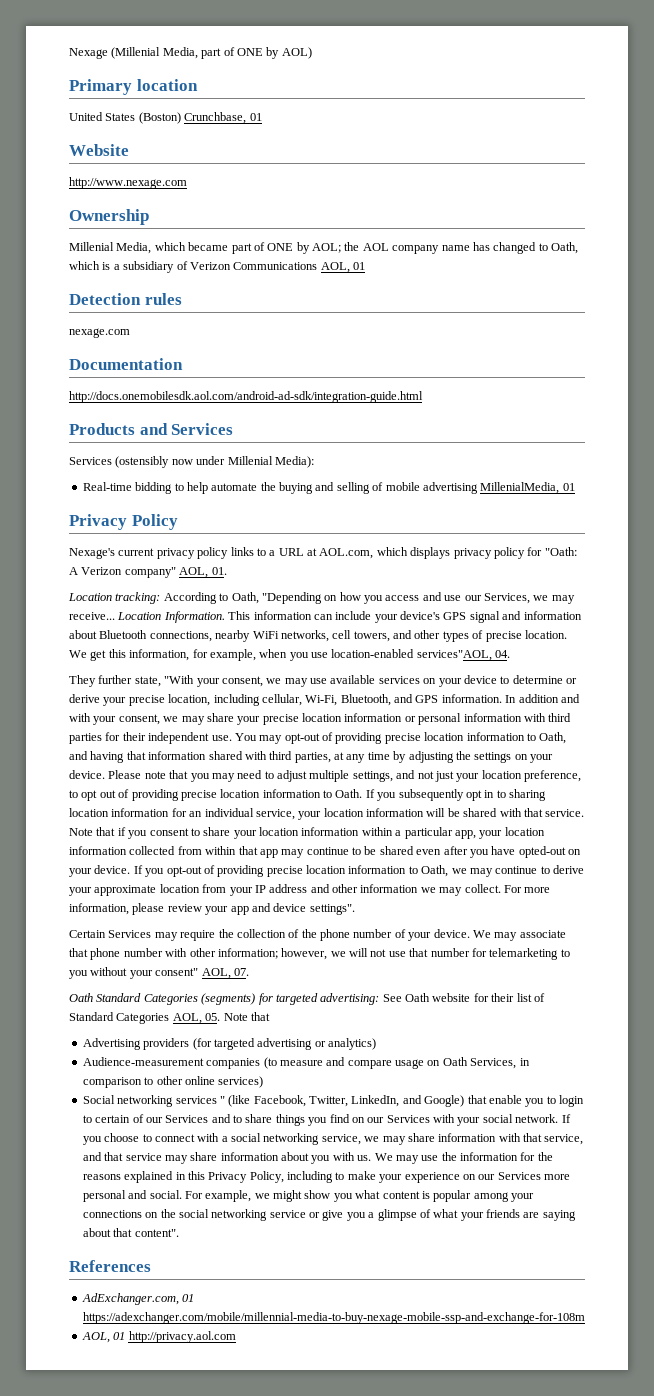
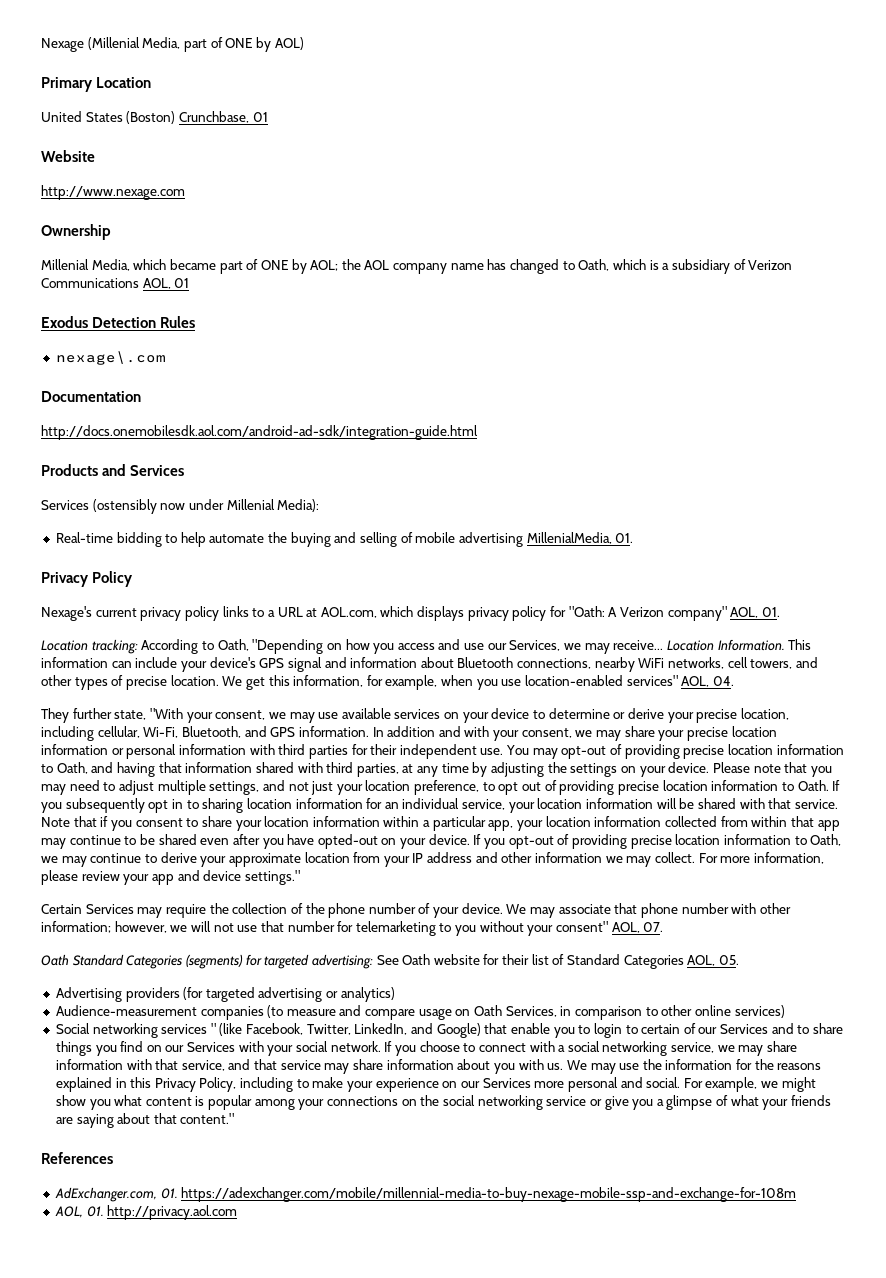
- Primary location
+ Primary Location
- Detection rules
- nexage.com
+ Exodus Detection Rules
+ nexage\.com
- Real-time bidding to help automate the buying and selling of mobile advertising MillenialMedia, 01
+ Real-time bidding to help automate the buying and selling of mobile advertising MillenialMedia, 01.
- We get this information, for example, when you use location-enabled services"AOL, 04.
+ We get this information, for example, when you use location-enabled services" AOL, 04.
- For more information, please review your app and device settings".
+ For more information, please review your app and device settings."
- Oath Standard Categories (segments) for targeted advertising: See Oath website for their list of Standard Categories AOL, 05. Note that
+ Oath Standard Categories (segments) for targeted advertising: See Oath website for their list of Standard Categories AOL, 05.
- For example, we might show you what content is popular among your connections on the social networking service or give you a glimpse of what your friends are saying about that content".
+ For example, we might show you what content is popular among your connections on the social networking service or give you a glimpse of what your friends are saying about that content."
- AdExchanger.com, 01 https://adexchanger.com/mobile/millennial-media-to-buy-nexage-mobile-ssp-and-exchange-for-108m
+ AdExchanger.com, 01. https://adexchanger.com/mobile/millennial-media-to-buy-nexage-mobile-ssp-and-exchange-for-108m
- AOL, 01 http://privacy.aol.com
+ AOL, 01. http://privacy.aol.com

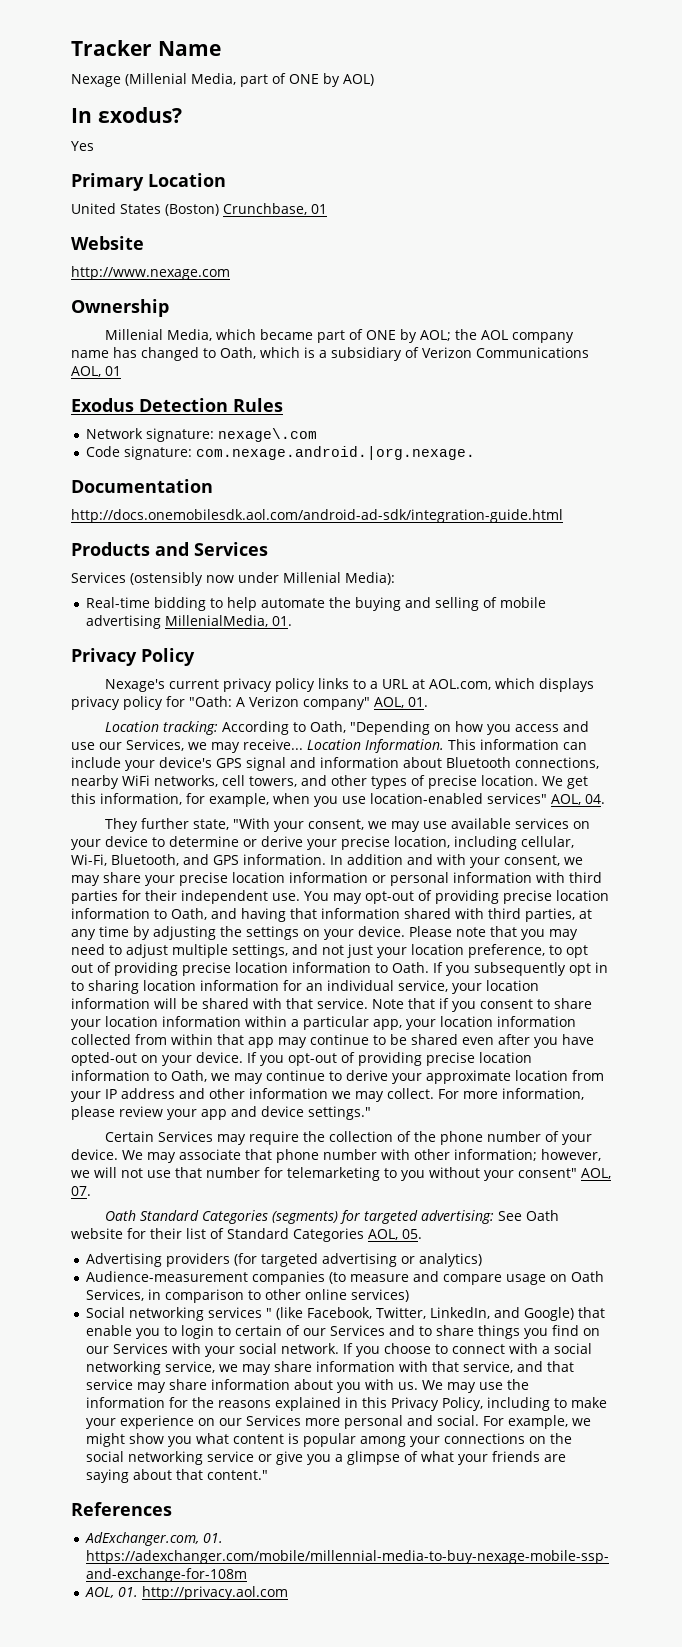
+ Tracker Name
+ In εxodus?
+ Yes
- nexage\.com
+ Network signature: nexage\.com
+ Code signature: com.nexage.android.|org.nexage.

